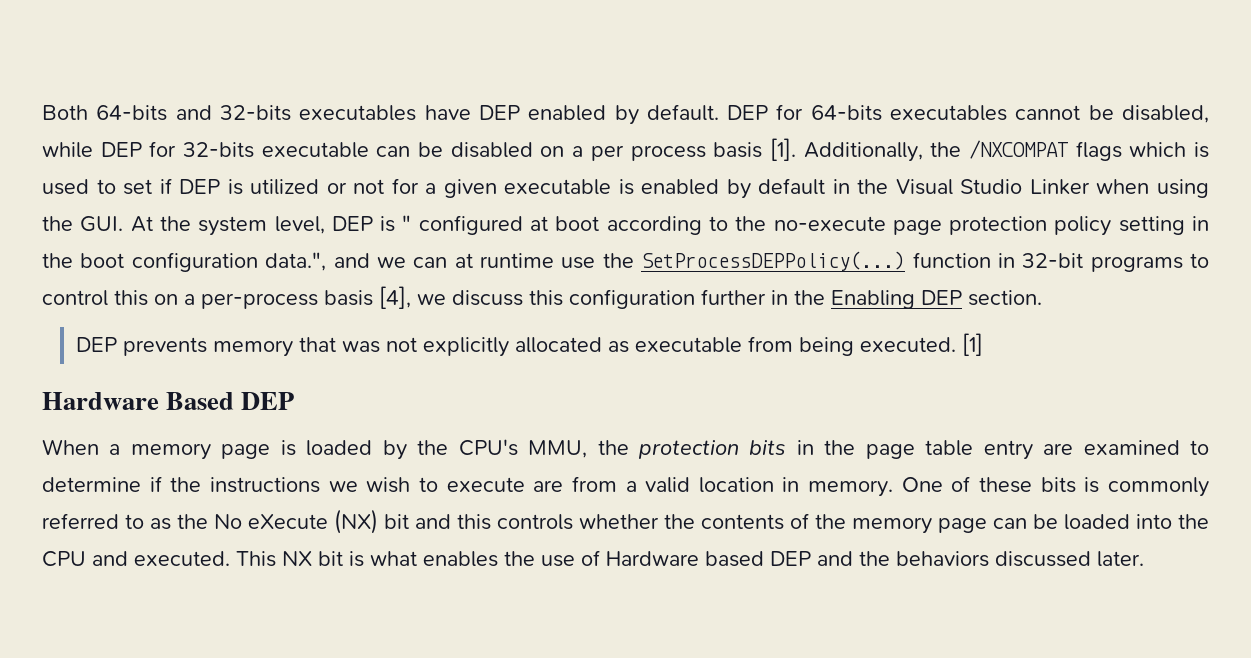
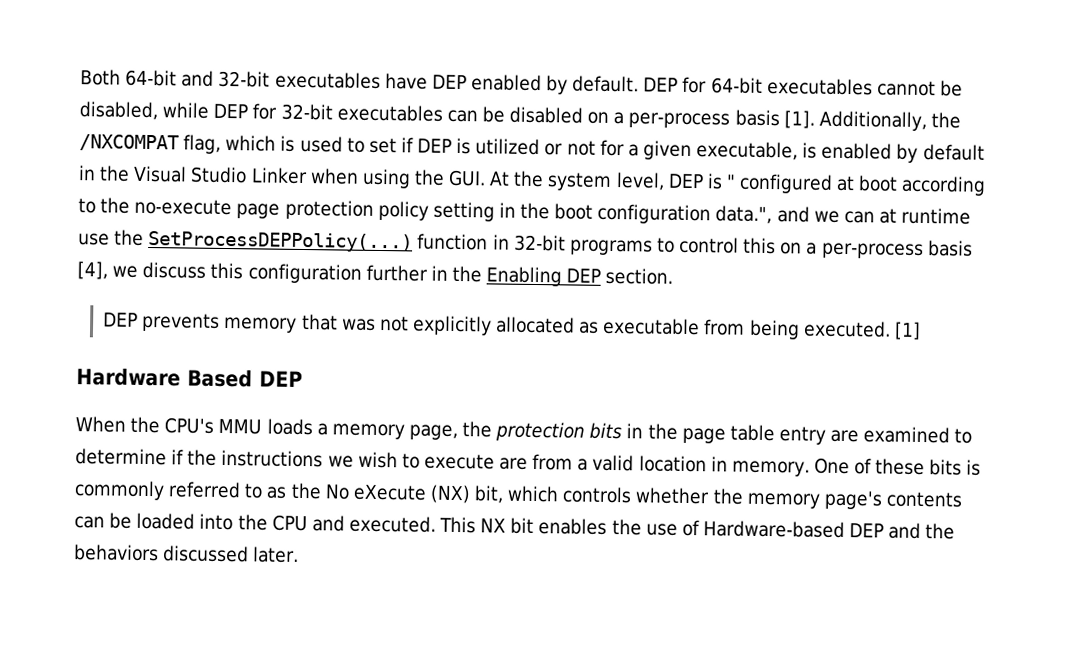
- Both 64-bits and 32-bits executables have DEP enabled by default.
+ Both 64-bit and 32-bit executables have DEP enabled by default.
- DEP for 64-bits executables cannot be disabled, while DEP for 32-bits executable can be disabled on a per process basis [1].
+ DEP for 64-bit executables cannot be disabled, while DEP for 32-bit executables can be disabled on a per-process basis [1].
- Additionally, the /NXCOMPAT flags which is used to set if DEP is utilized or not for a given executable is enabled by default in the Visual Studio Linker when using the GUI. At the system level, DEP is " configured at boot according to the no-execute page protection policy setting in the boot configuration data.", and we can at runtime use the SetProcessDEPPolicy(...) function in 32-bit programs to control this on a per-process basis [4], we discuss this configuration further in the Enabling DEP section.
+ Additionally, the /NXCOMPAT flag, which is used to set if DEP is utilized or not for a given executable, is enabled by default in the Visual Studio Linker when using the GUI. At the system level, DEP is " configured at boot according to the no-execute page protection policy setting in the boot configuration data.", and we can at runtime use the SetProcessDEPPolicy(...) function in 32-bit programs to control this on a per-process basis [4], we discuss this configuration further in the Enabling DEP section.
- When a memory page is loaded by the CPU's MMU, the protection bits in the page table entry are examined to determine if the instructions we wish to execute are from a valid location in memory.
+ When the CPU's MMU loads a memory page, the protection bits in the page table entry are examined to determine if the instructions we wish to execute are from a valid location in memory.
- One of these bits is commonly referred to as the No eXecute (NX) bit and this controls whether the contents of the memory page can be loaded into the CPU and executed.
+ One of these bits is commonly referred to as the No eXecute (NX) bit, which controls whether the memory page's contents can be loaded into the CPU and executed.
- This NX bit is what enables the use of Hardware based DEP and the behaviors discussed later.
+ This NX bit enables the use of Hardware-based DEP and the behaviors discussed later.

